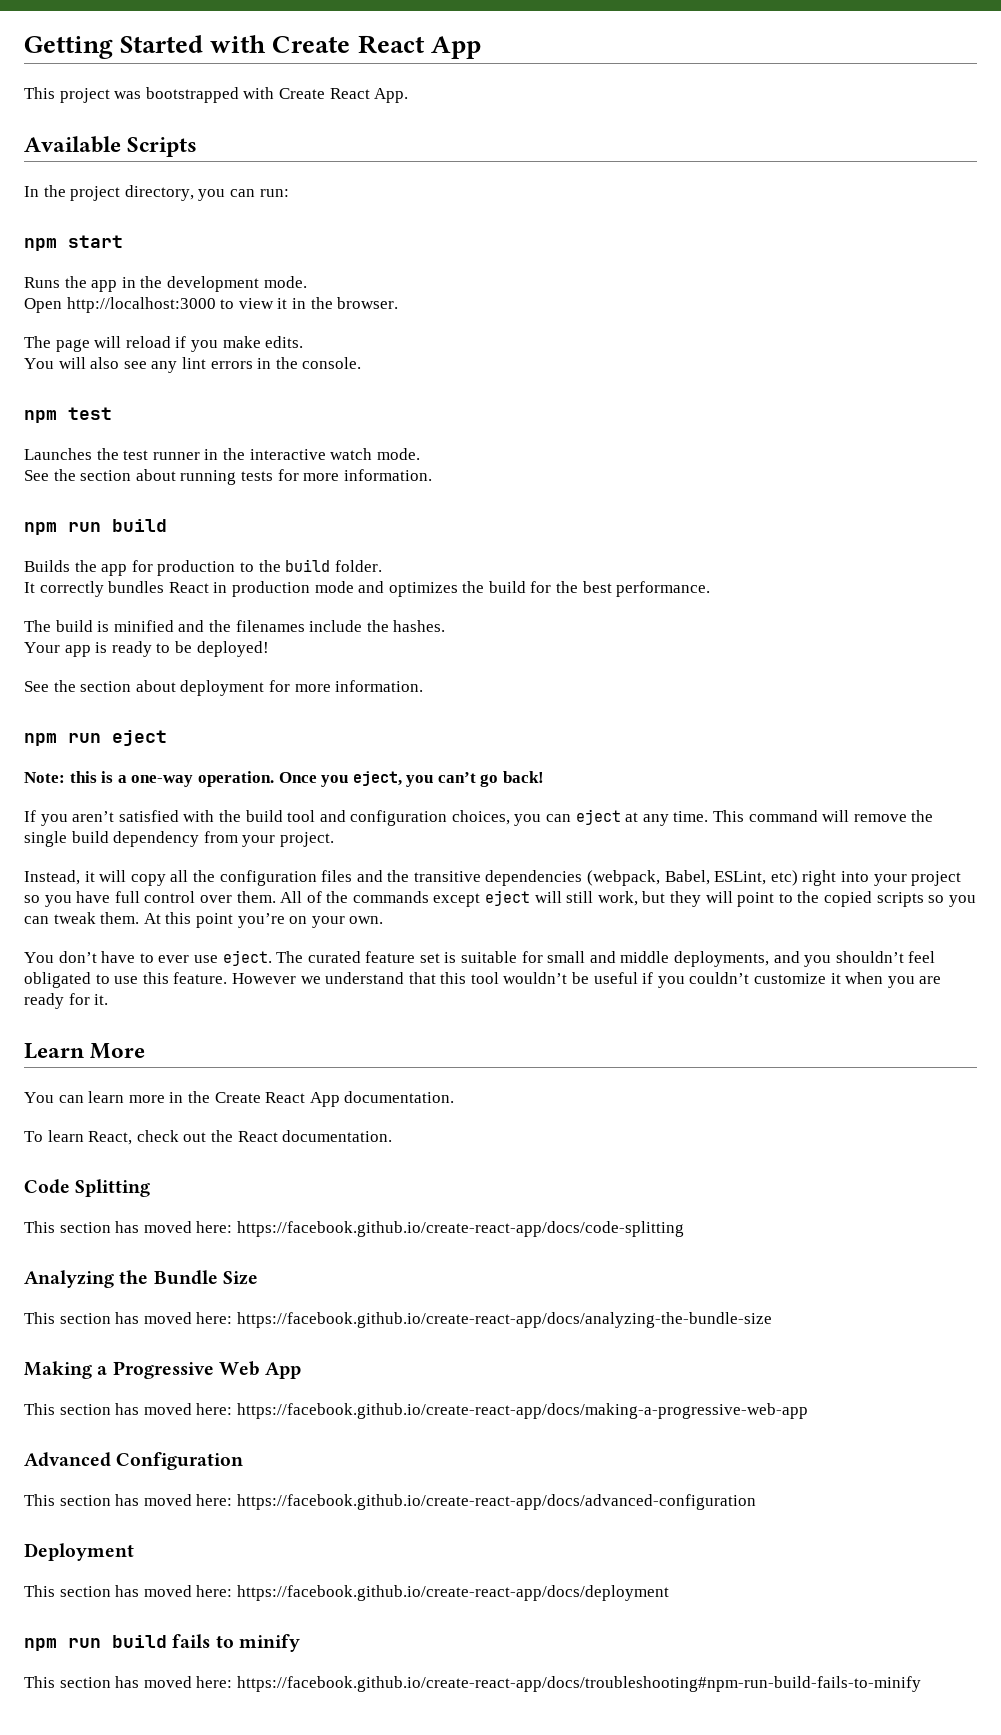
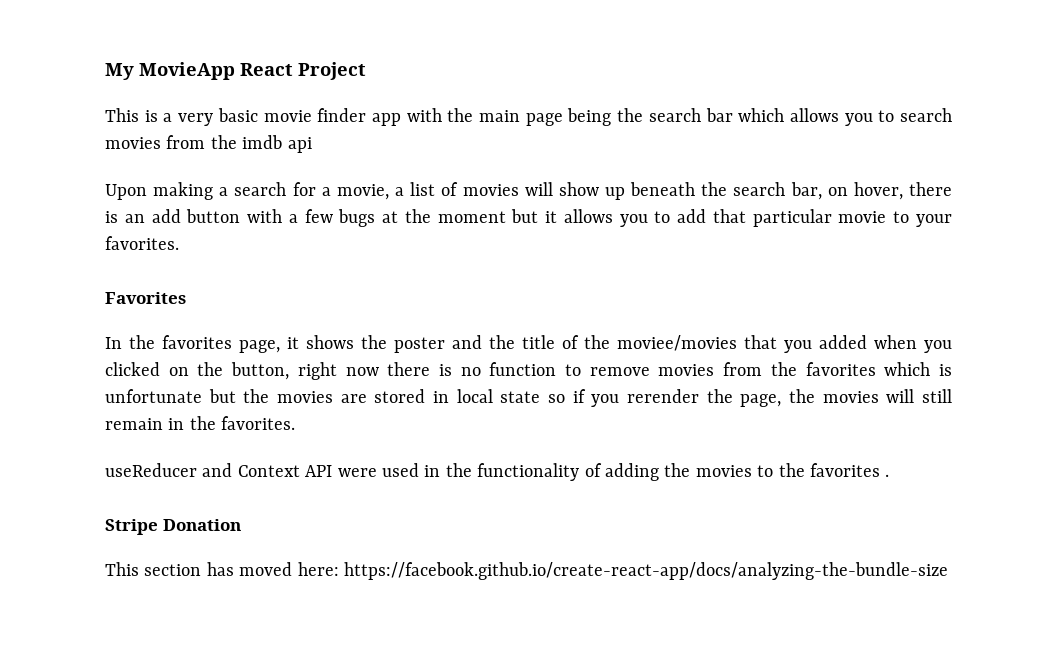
- Getting Started with Create React App
- This project was bootstrapped with Create React App.
- Available Scripts
- In the project directory, you can run:
- npm start
- Runs the app in the development mode.
- Open http://localhost:3000 to view it in the browser.
- The page will reload if you make edits.
- You will also see any lint errors in the console.
- npm test
- Launches the test runner in the interactive watch mode.
- See the section about running tests for more information.
- npm run build
- Builds the app for production to the build folder.
- It correctly bundles React in production mode and optimizes the build for the best performance.
- The build is minified and the filenames include the hashes.
- Your app is ready to be deployed!
- See the section about deployment for more information.
- npm run eject
- Note: this is a one-way operation. Once you eject, you can’t go back!
- If you aren’t satisfied with the build tool and configuration choices, you can eject at any time. This command will remove the single build dependency from your project.
- Instead, it will copy all the configuration files and the transitive dependencies (webpack, Babel, ESLint, etc) right into your project so you have full control over them. All of the commands except eject will still work, but they will point to the copied scripts so you can tweak them. At this point you’re on your own.
- You don’t have to ever use eject. The curated feature set is suitable for small and middle deployments, and you shouldn’t feel obligated to use this feature. However we understand that this tool wouldn’t be useful if you couldn’t customize it when you are ready for it.
- Learn More
- You can learn more in the Create React App documentation.
- To learn React, check out the React documentation.
- Code Splitting
- This section has moved here: https://facebook.github.io/create-react-app/docs/code-splitting
- Analyzing the Bundle Size
+ My MovieApp React Project
+ This is a very basic movie finder app with the main page being the search bar which allows you to search movies from the imdb api
+ Upon making a search for a movie, a list of movies will show up beneath the search bar, on hover, there is an add button with a few bugs at the moment but it allows you to add that particular movie to your favorites.
+ Favorites
+ In the favorites page, it shows the poster and the title of the moviee/movies that you added when you clicked on the button, right now there is no function to remove movies from the favorites which is unfortunate but the movies are stored in local state so if you rerender the page, the movies will still remain in the favorites.
+ useReducer and Context API were used in the functionality of adding the movies to the favorites .
+ Stripe Donation
- Making a Progressive Web App
- This section has moved here: https://facebook.github.io/create-react-app/docs/making-a-progressive-web-app
- Advanced Configuration
- This section has moved here: https://facebook.github.io/create-react-app/docs/advanced-configuration
- Deployment
- This section has moved here: https://facebook.github.io/create-react-app/docs/deployment
- npm run build fails to minify
- This section has moved here: https://facebook.github.io/create-react-app/docs/troubleshooting#npm-run-build-fails-to-minify

